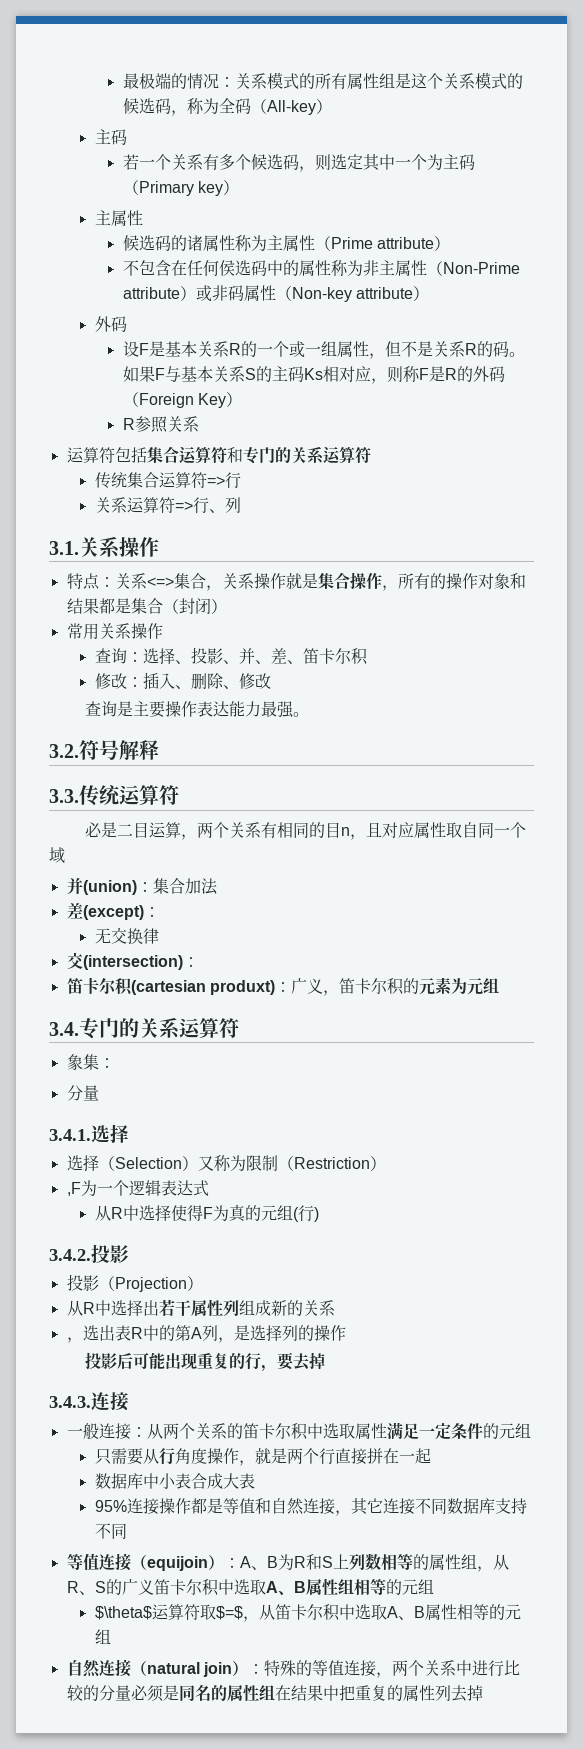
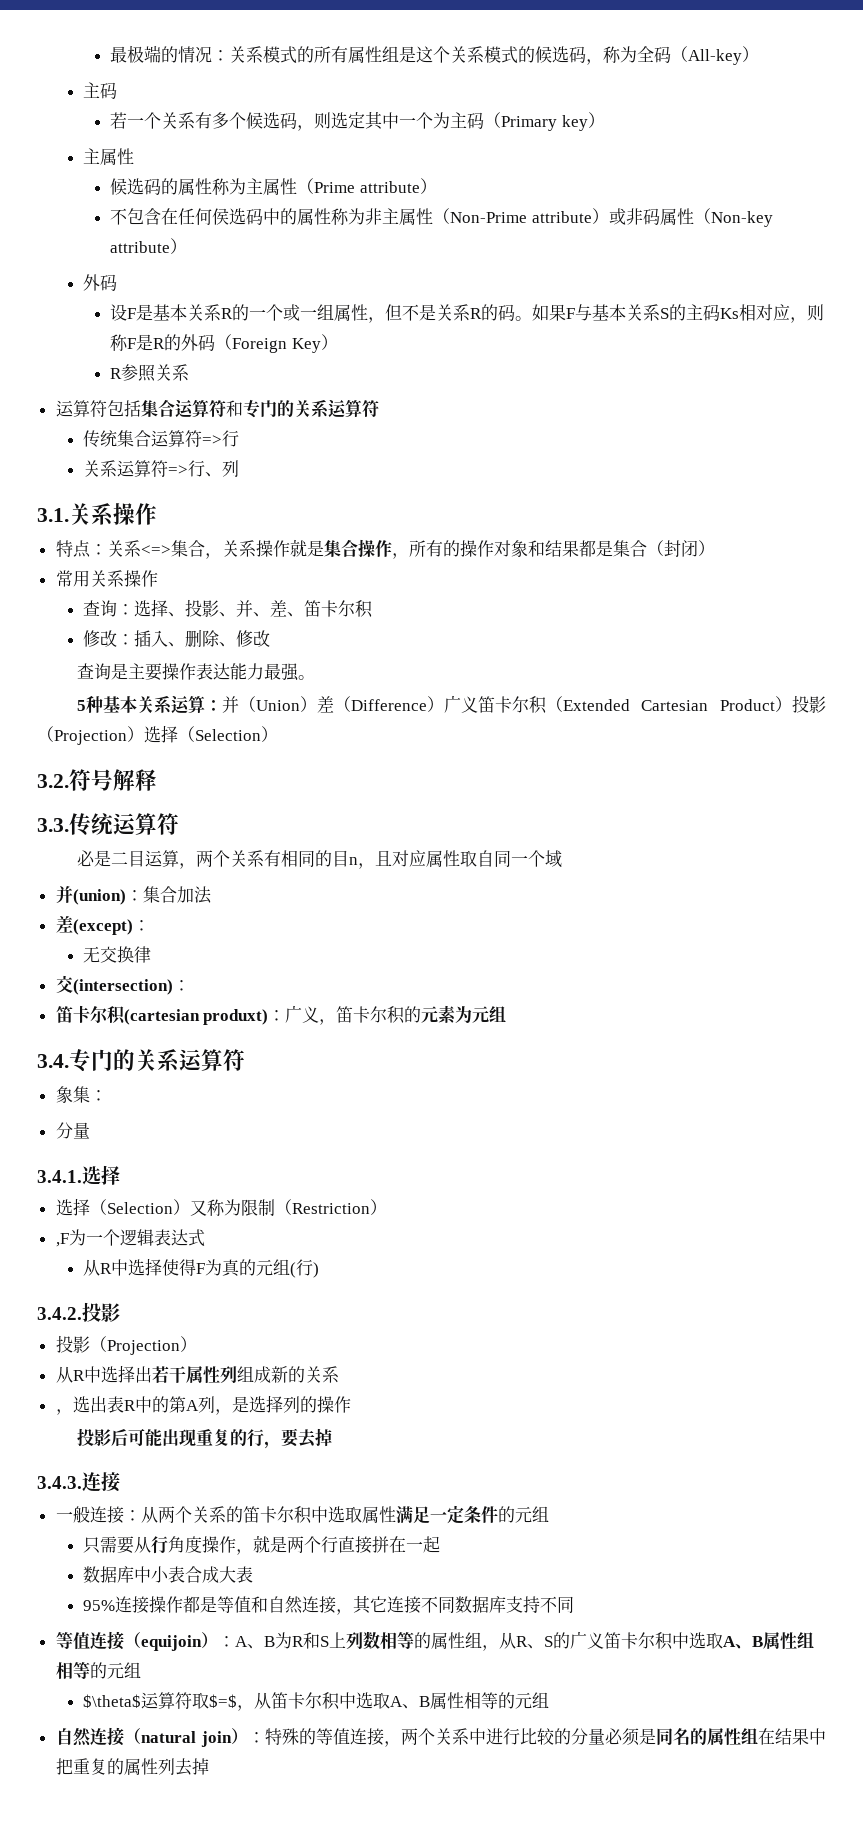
- 候选码的诸属性称为主属性（Prime attribute）
+ 候选码的属性称为主属性（Prime attribute）
+ 5种基本关系运算：并（Union）差（Difference）广义笛卡尔积（Extended Cartesian Product）投影（Projection）选择（Selection）

